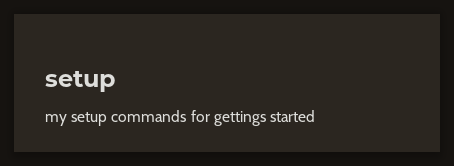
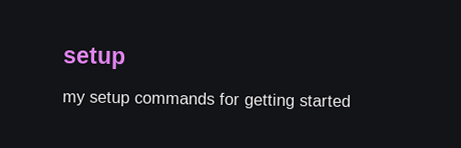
- my setup commands for gettings started
+ my setup commands for getting started

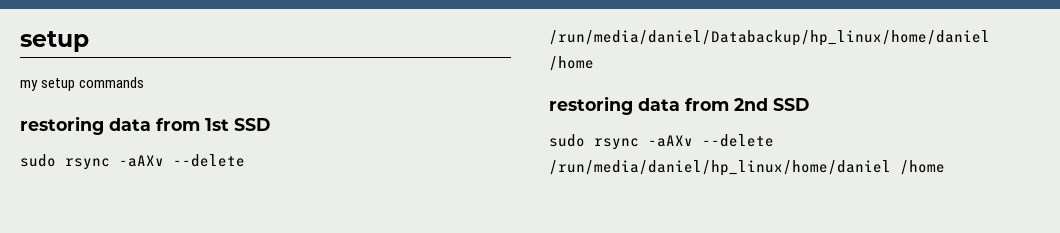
- my setup commands for getting started
+ my setup commands
+ restoring data from 1st SSD
+ sudo rsync -aAXv --delete /run/media/daniel/Databackup/hp_linux/home/daniel /home
+ restoring data from 2nd SSD
+ sudo rsync -aAXv --delete /run/media/daniel/hp_linux/home/daniel /home

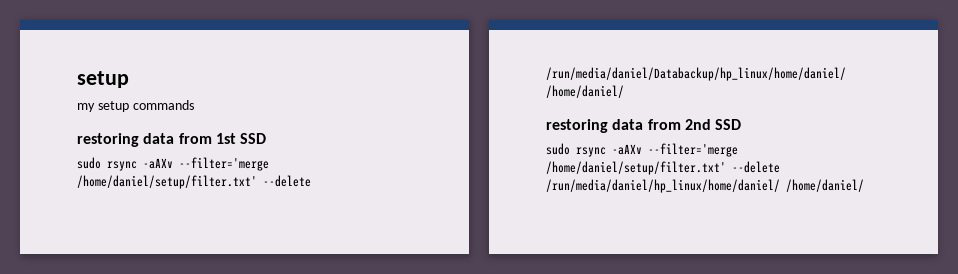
- sudo rsync -aAXv --delete /run/media/daniel/Databackup/hp_linux/home/daniel /home
+ sudo rsync -aAXv --filter='merge /home/daniel/setup/filter.txt' --delete /run/media/daniel/Databackup/hp_linux/home/daniel/ /home/daniel/
- sudo rsync -aAXv --delete /run/media/daniel/hp_linux/home/daniel /home
+ sudo rsync -aAXv --filter='merge /home/daniel/setup/filter.txt' --delete /run/media/daniel/hp_linux/home/daniel/ /home/daniel/

